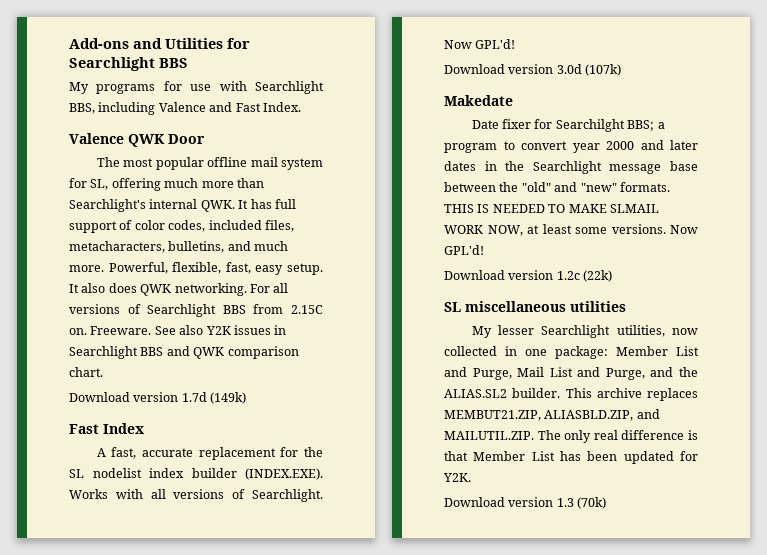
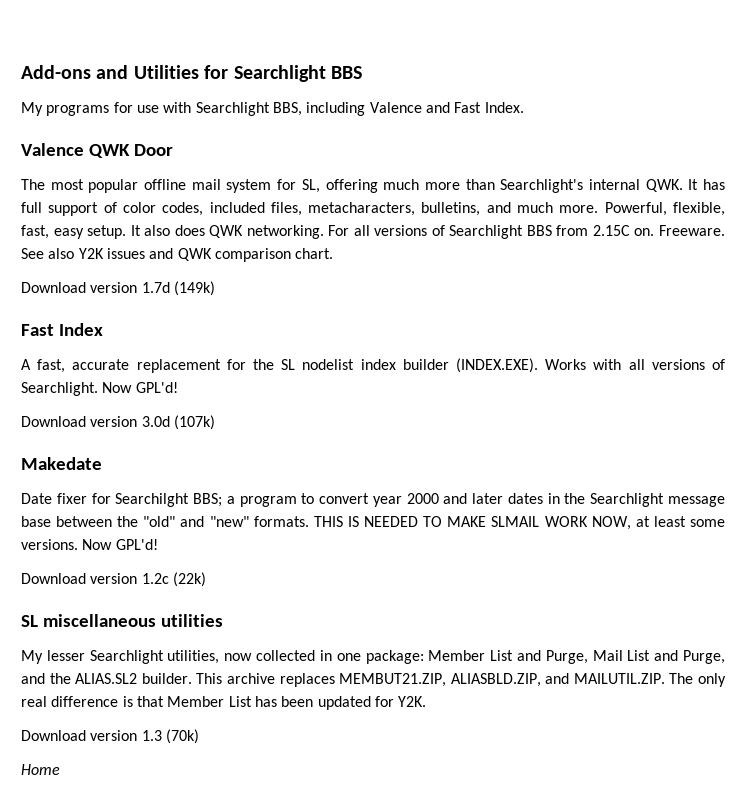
- See also Y2K issues in Searchlight BBS and QWK comparison chart.
+ See also Y2K issues and QWK comparison chart.
+ Home

